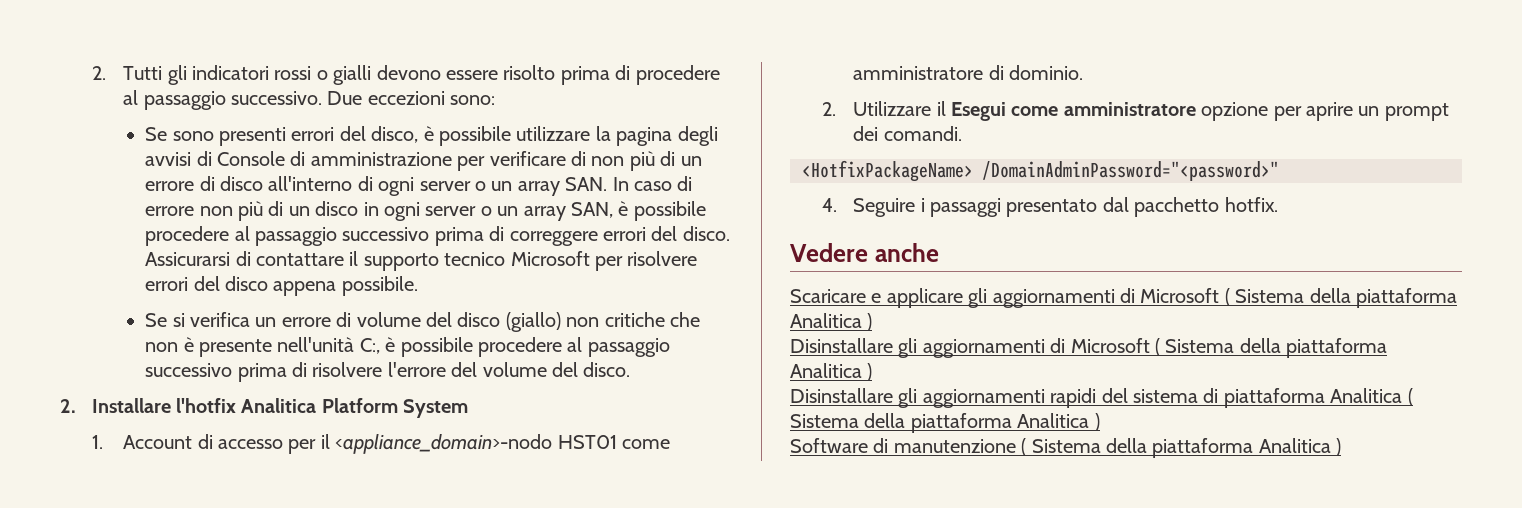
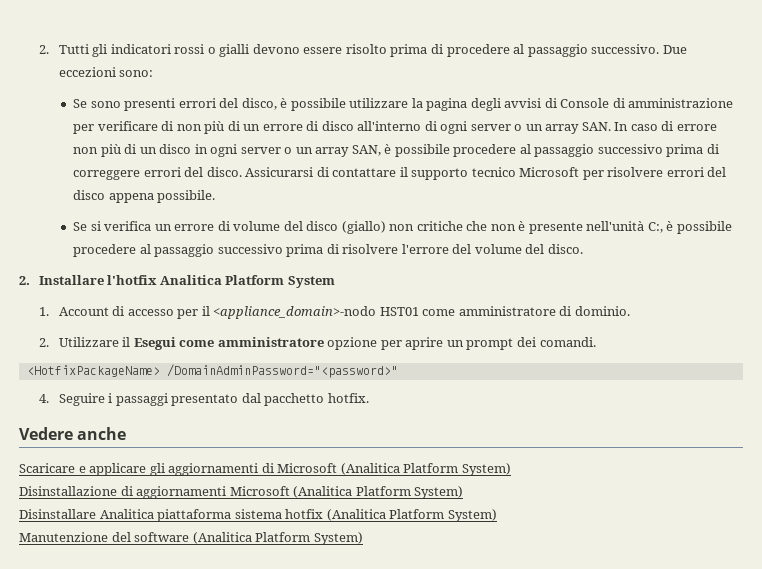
- Scaricare e applicare gli aggiornamenti di Microsoft ( Sistema della piattaforma Analitica )
- Disinstallare gli aggiornamenti di Microsoft ( Sistema della piattaforma Analitica )
- Disinstallare gli aggiornamenti rapidi del sistema di piattaforma Analitica ( Sistema della piattaforma Analitica )
- Software di manutenzione ( Sistema della piattaforma Analitica )
+ Scaricare e applicare gli aggiornamenti di Microsoft (Analitica Platform System)
+ Disinstallazione di aggiornamenti Microsoft (Analitica Platform System)
+ Disinstallare Analitica piattaforma sistema hotfix (Analitica Platform System)
+ Manutenzione del software (Analitica Platform System)

